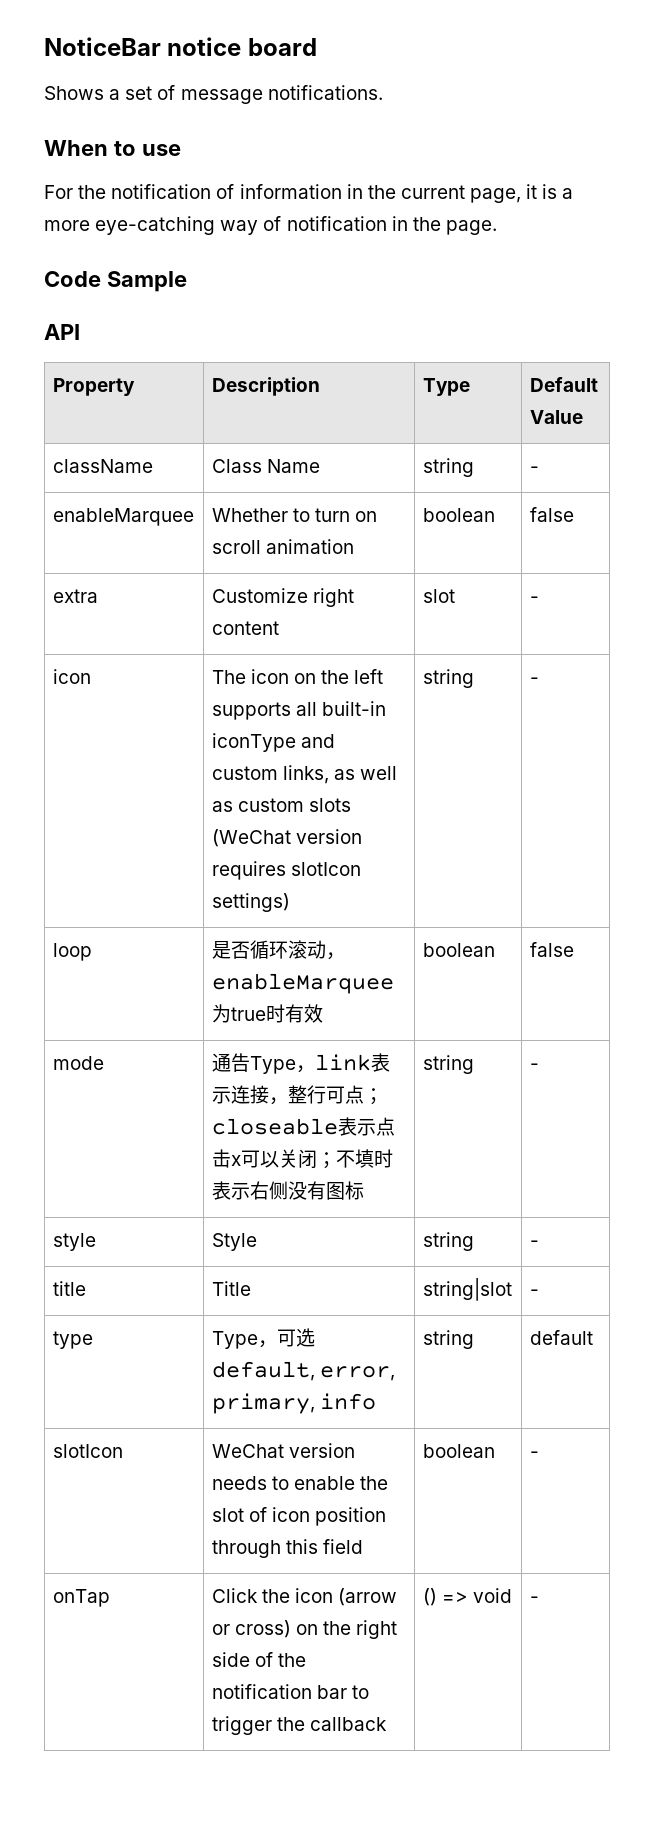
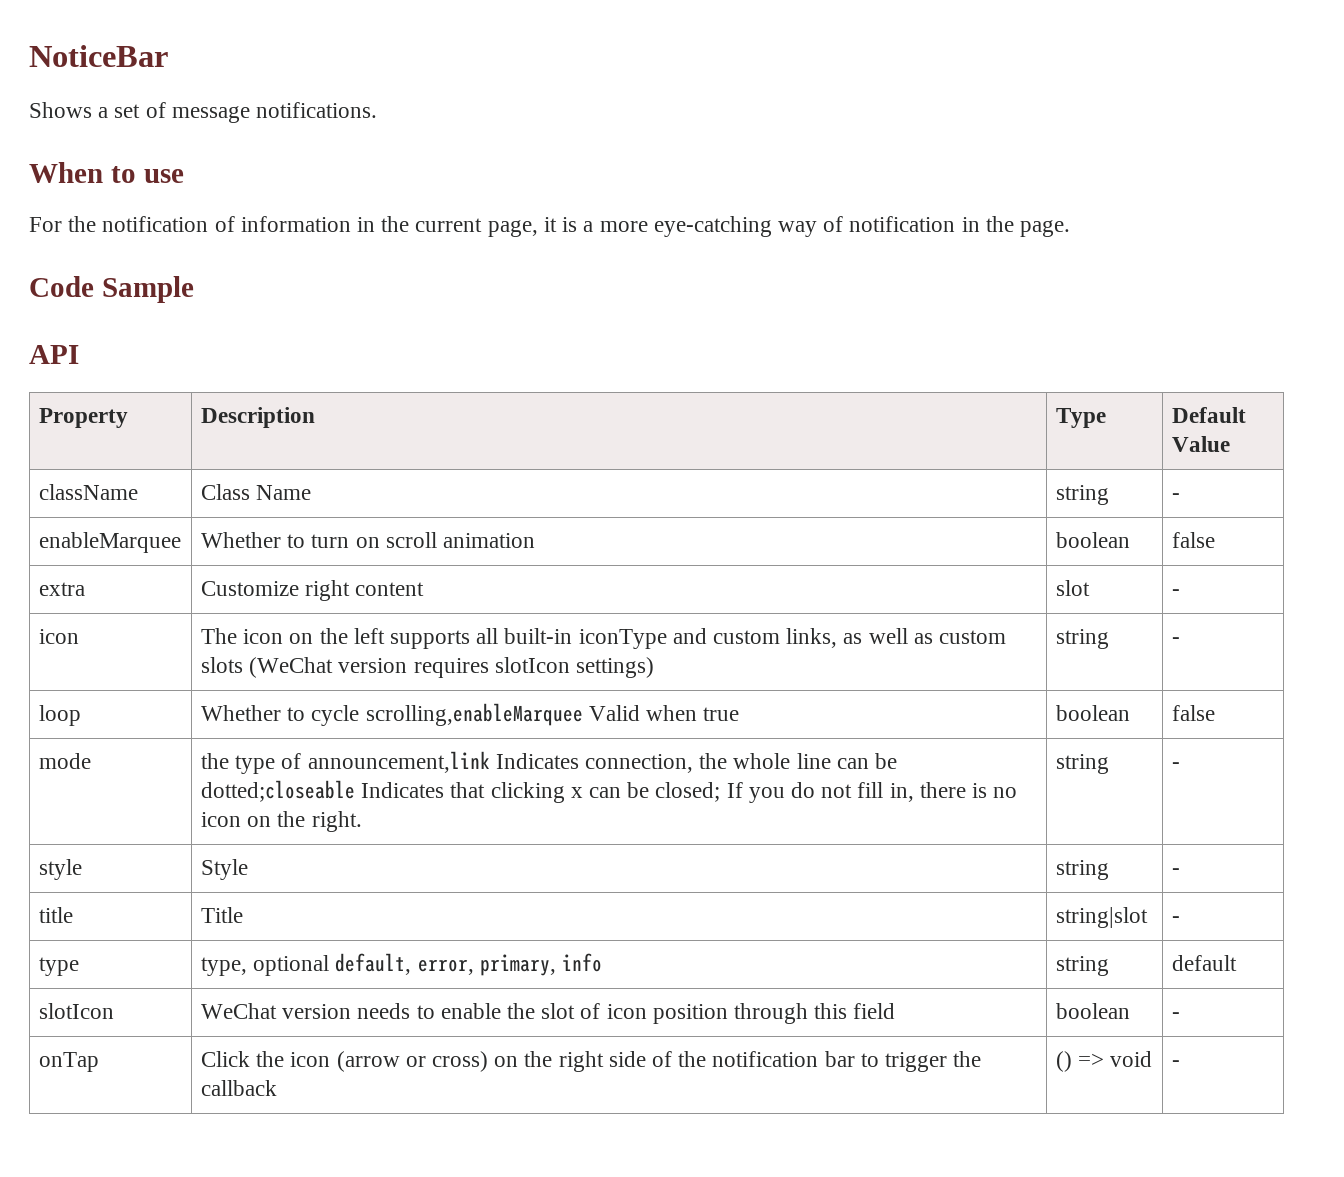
- NoticeBar notice board
+ NoticeBar
- loop | 是否循环滚动，enableMarquee为true时有效 | boolean | false
+ loop | Whether to cycle scrolling,enableMarquee Valid when true | boolean | false
- mode | 通告Type，link表示连接，整行可点；closeable表示点击x可以关闭；不填时表示右侧没有图标 | string | -
+ mode | the type of announcement,link Indicates connection, the whole line can be dotted;closeable Indicates that clicking x can be closed; If you do not fill in, there is no icon on the right. | string | -
- type | Type，可选default, error, primary, info | string | default
+ type | type, optional default, error, primary, info | string | default

